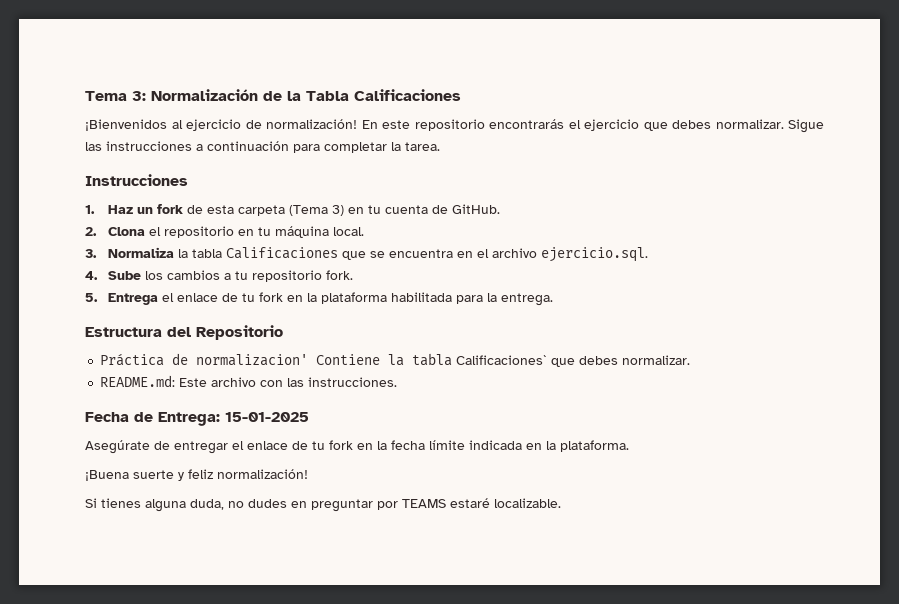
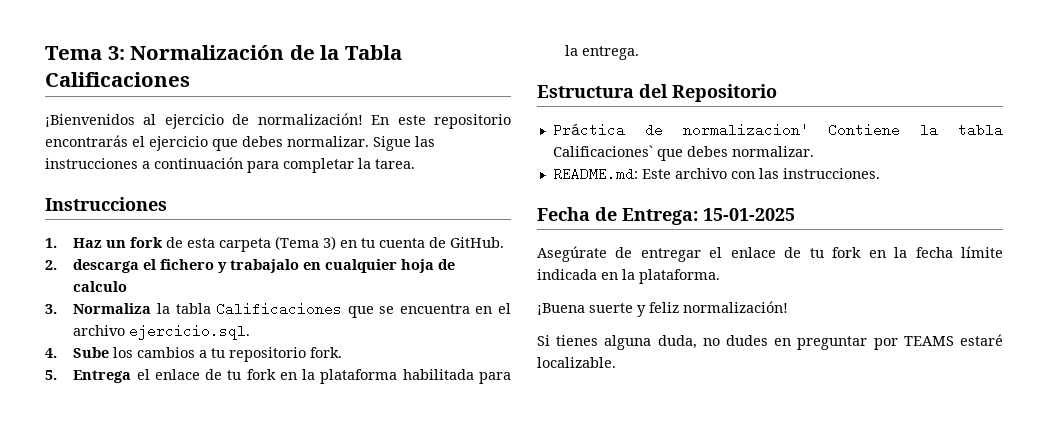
- 2. Clona el repositorio en tu máquina local.
+ 2. descarga el fichero y trabajalo en cualquier hoja de calculo

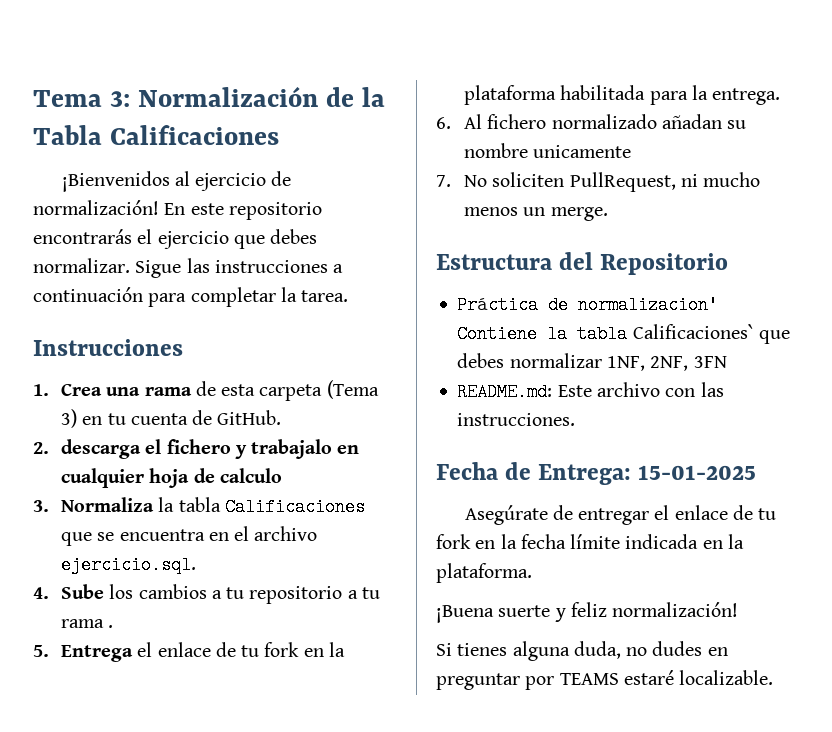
- 1. Haz un fork de esta carpeta (Tema 3) en tu cuenta de GitHub.
+ 1. Crea una rama de esta carpeta (Tema 3) en tu cuenta de GitHub.
- 4. Sube los cambios a tu repositorio fork.
+ 4. Sube los cambios a tu repositorio a tu rama .
+ 6. Al fichero normalizado añadan su nombre unicamente
+ 7. No soliciten PullRequest, ni mucho menos un merge.
- Práctica de normalizacion' Contiene la tabla Calificaciones` que debes normalizar.
+ Práctica de normalizacion' Contiene la tabla Calificaciones` que debes normalizar 1NF, 2NF, 3FN

